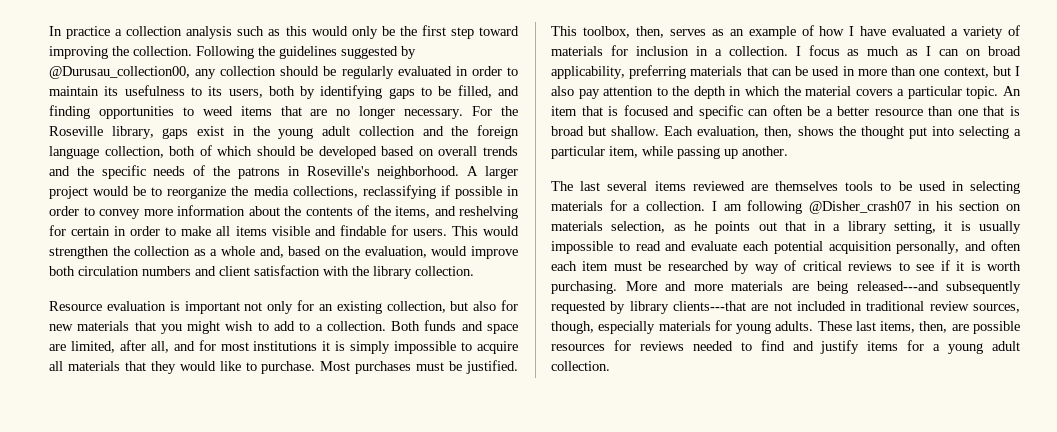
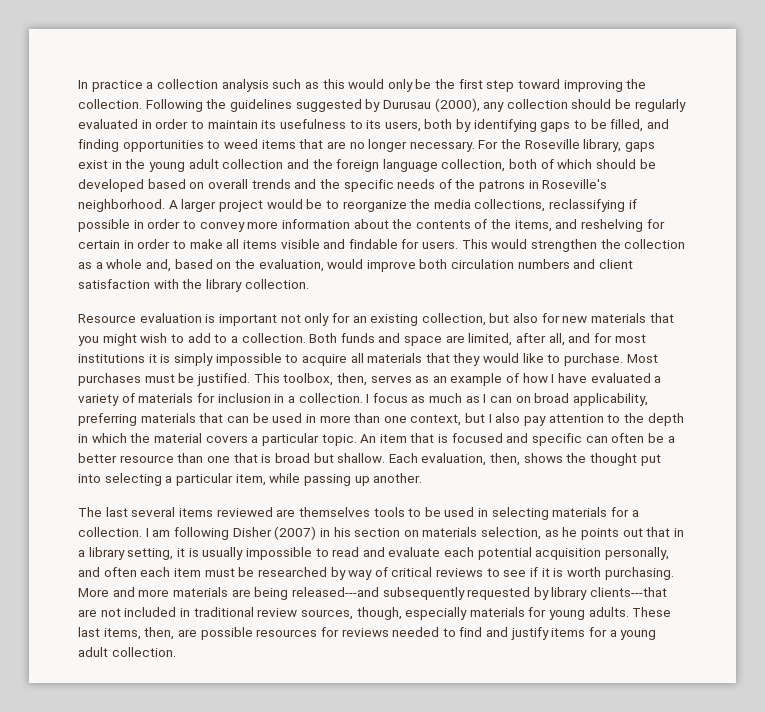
- Following the guidelines suggested by @Durusau_collection00, any collection should be regularly evaluated in order to maintain its usefulness to its users, both by identifying gaps to be filled, and finding opportunities to weed items that are no longer necessary.
+ Following the guidelines suggested by Durusau (2000), any collection should be regularly evaluated in order to maintain its usefulness to its users, both by identifying gaps to be filled, and finding opportunities to weed items that are no longer necessary.
- I am following @Disher_crash07 in his section on materials selection, as he points out that in a library setting, it is usually impossible to read and evaluate each potential acquisition personally, and often each item must be researched by way of critical reviews to see if it is worth purchasing.
+ I am following Disher (2007) in his section on materials selection, as he points out that in a library setting, it is usually impossible to read and evaluate each potential acquisition personally, and often each item must be researched by way of critical reviews to see if it is worth purchasing.

